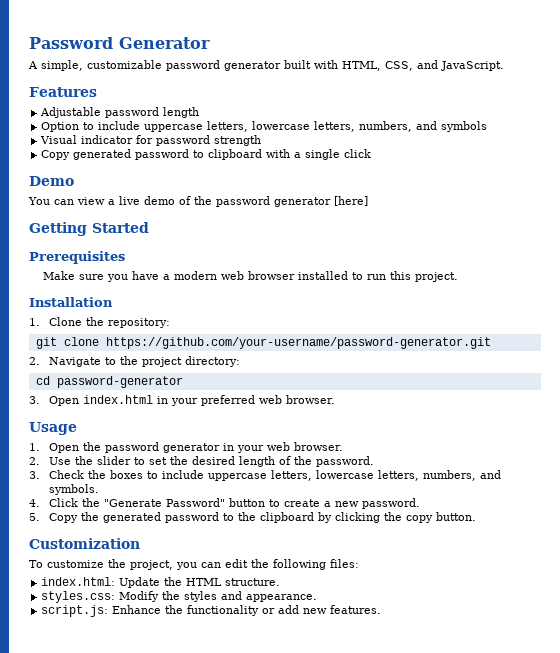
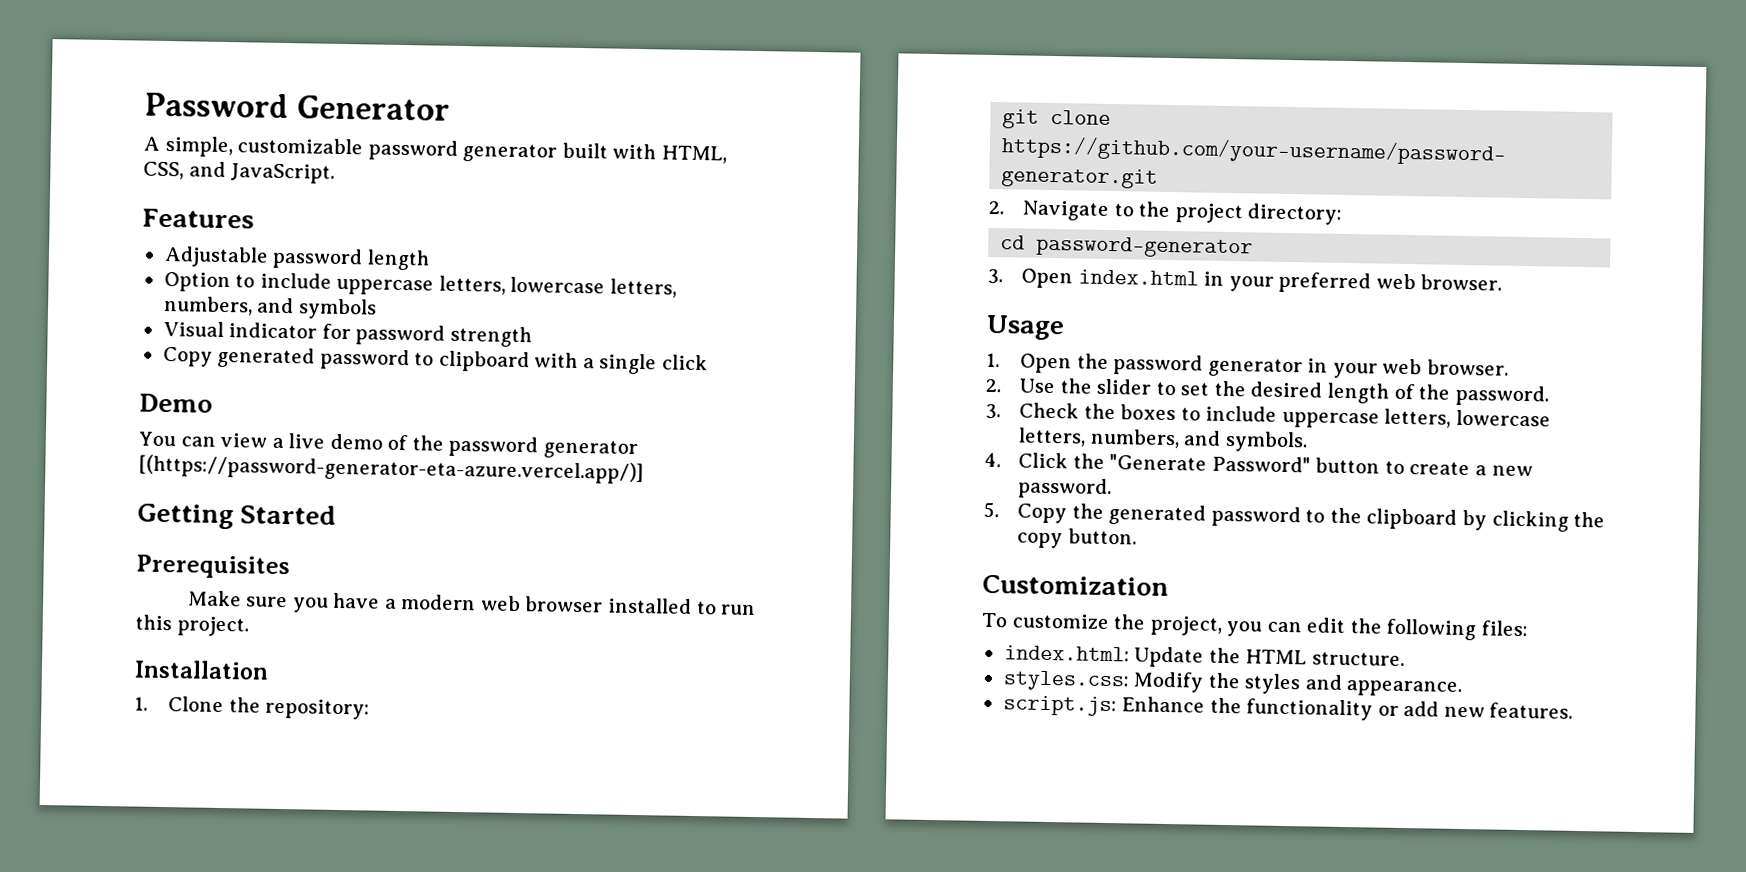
- You can view a live demo of the password generator [here]
+ You can view a live demo of the password generator [(https://password-generator-eta-azure.vercel.app/)]

